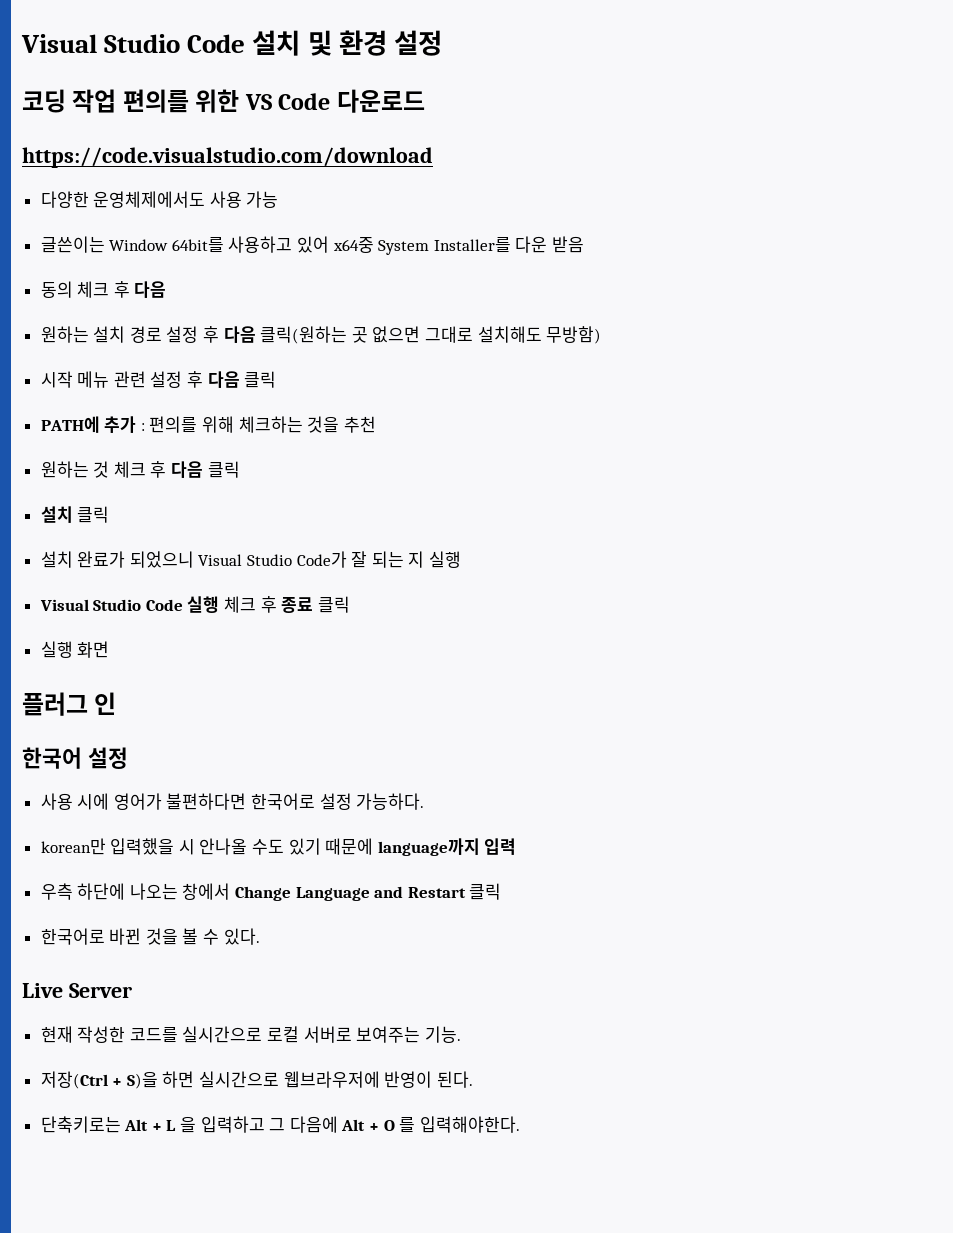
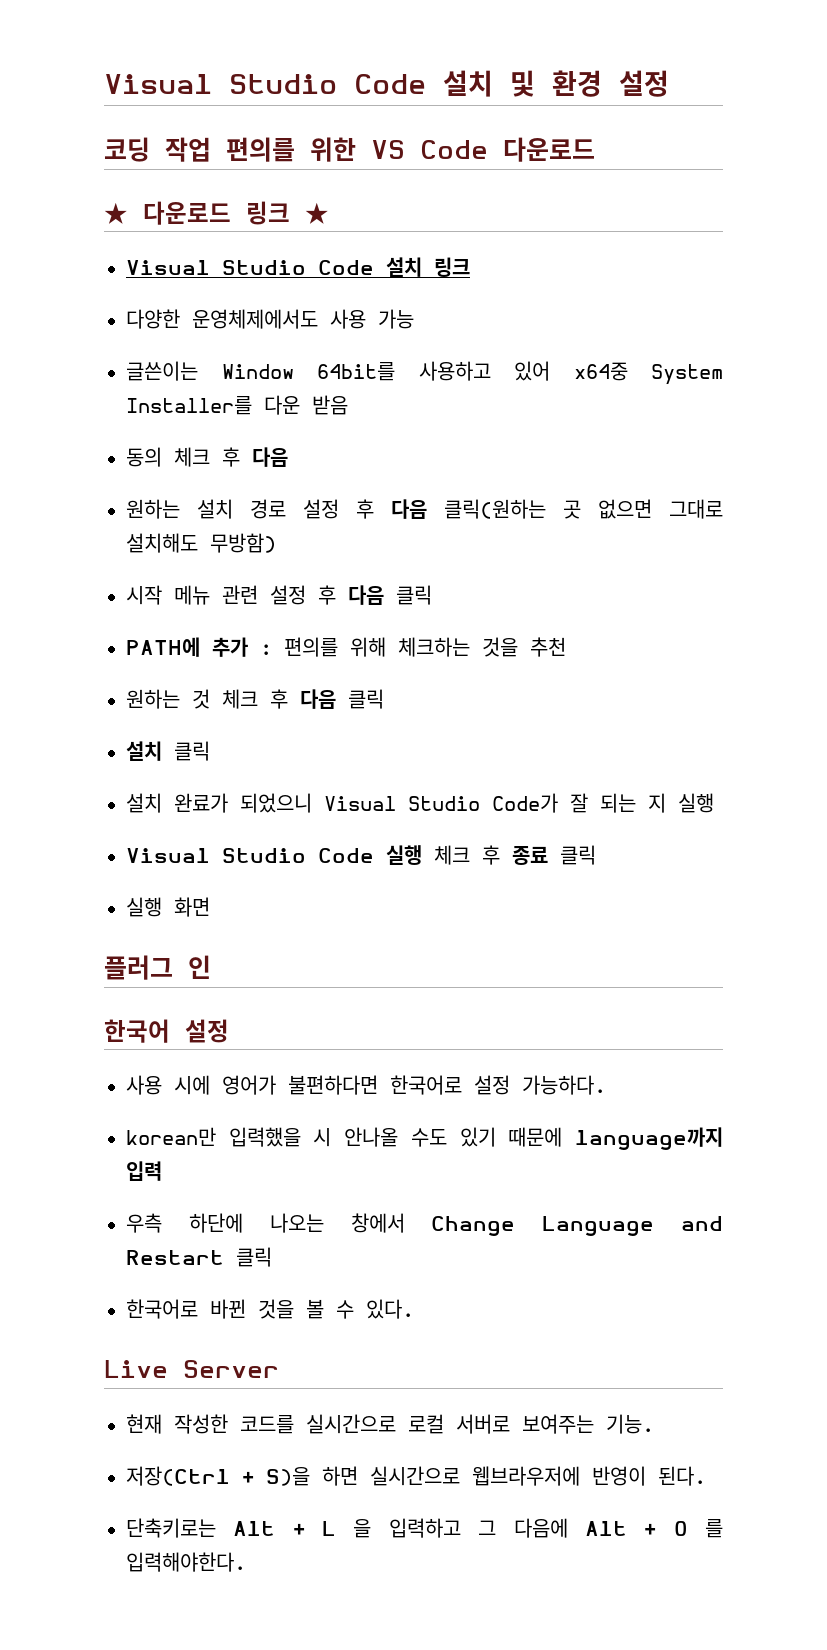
- https://code.visualstudio.com/download
+ ★ 다운로드 링크 ★
+ Visual Studio Code 설치 링크

